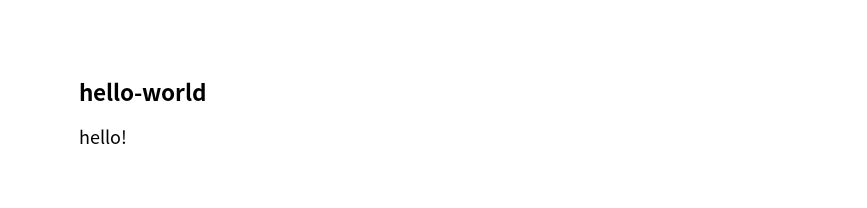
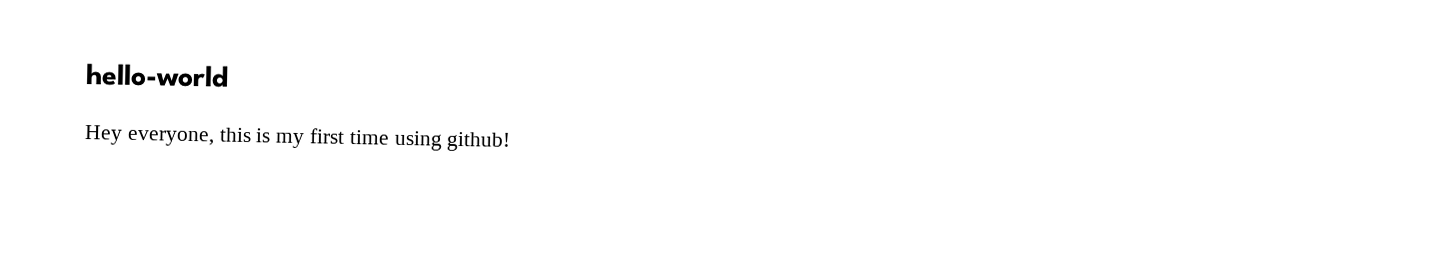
- hello!
+ Hey everyone, this is my first time using github!

